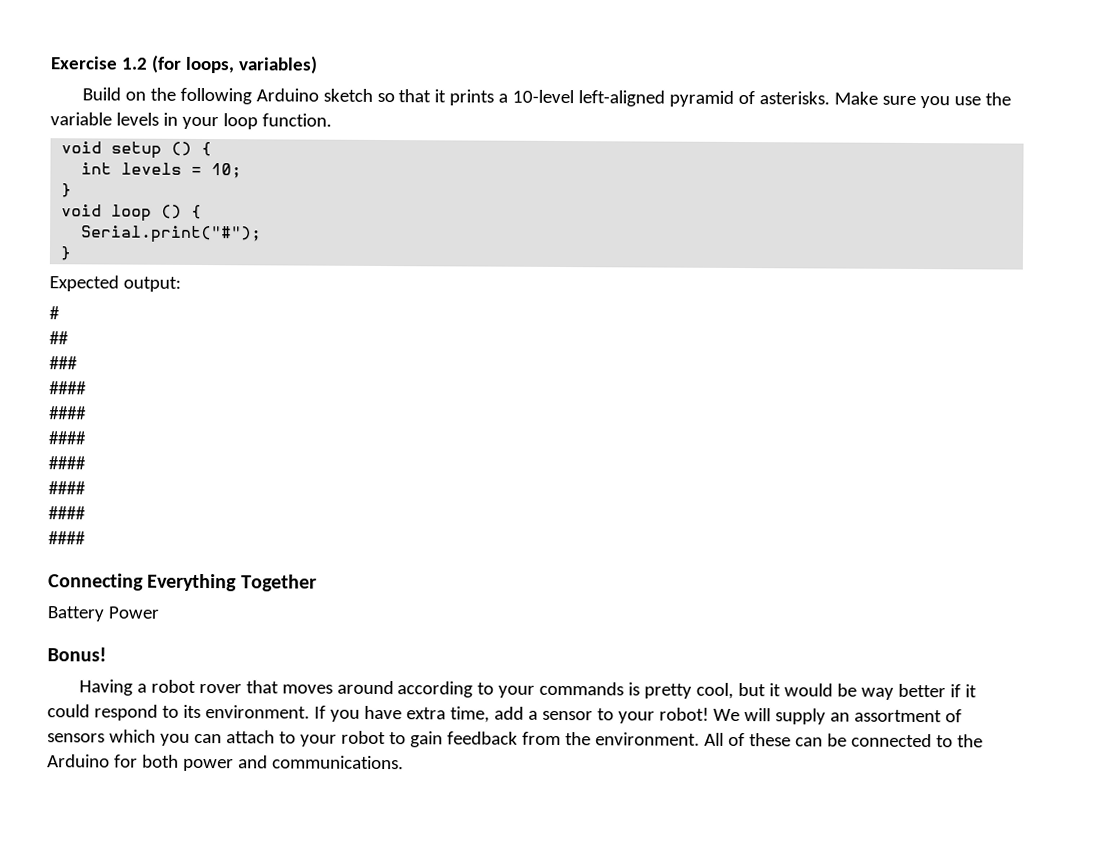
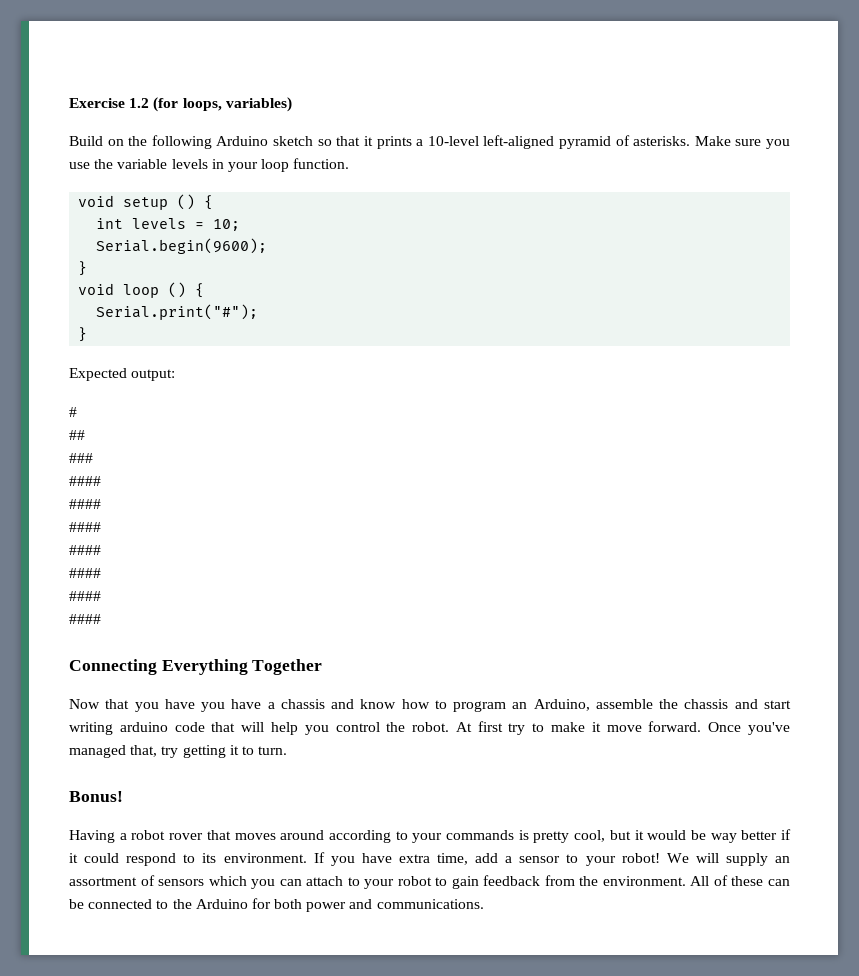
+ Serial.begin(9600);
- Battery Power
+ Now that you have you have a chassis and know how to program an Arduino, assemble the chassis and start writing arduino code that will help you control the robot. At first try to make it move forward. Once you've managed that, try getting it to turn.

